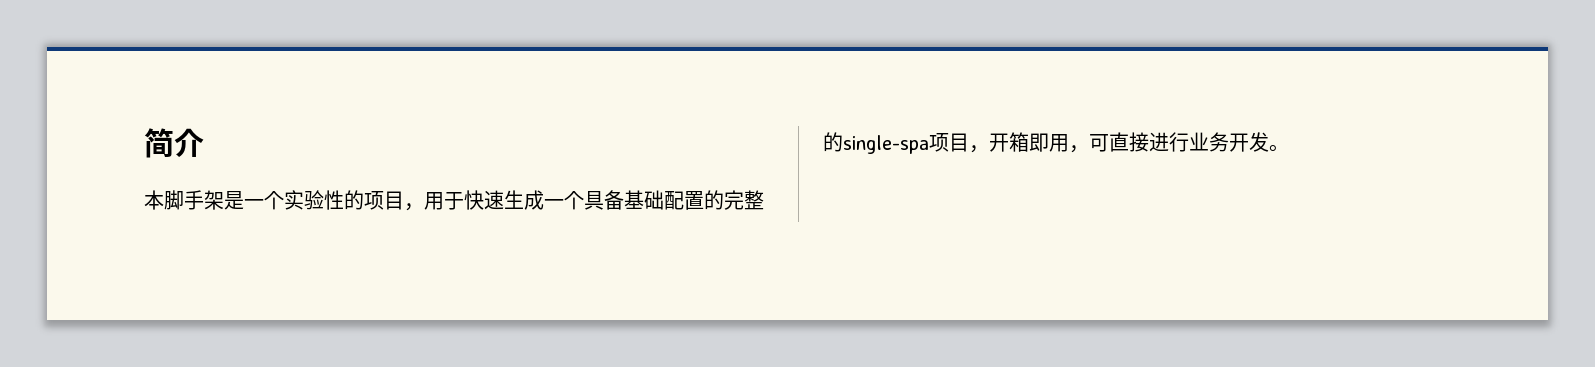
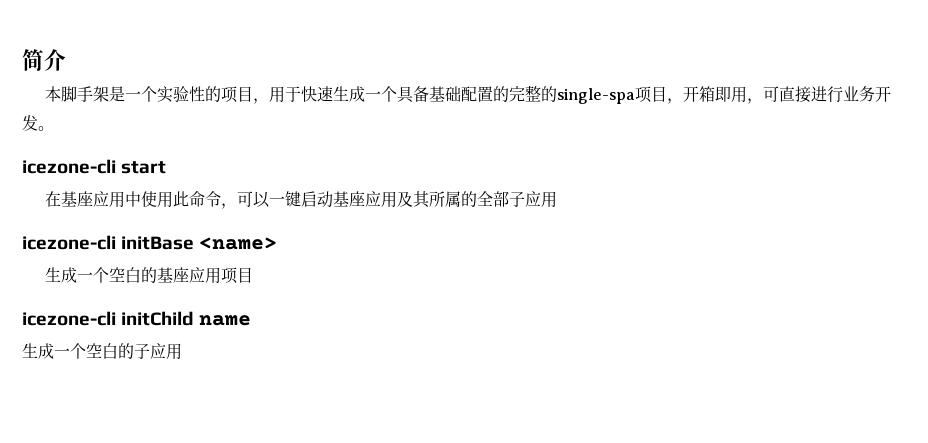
+ icezone-cli start
+ 在基座应用中使用此命令，可以一键启动基座应用及其所属的全部子应用
+ icezone-cli initBase <name>
+ 生成一个空白的基座应用项目
+ icezone-cli initChild name
+ 生成一个空白的子应用

